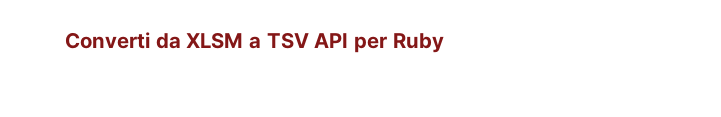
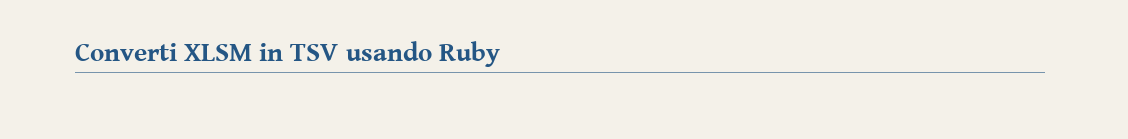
- Converti da XLSM a TSV API per Ruby
+ Converti XLSM in TSV usando Ruby

